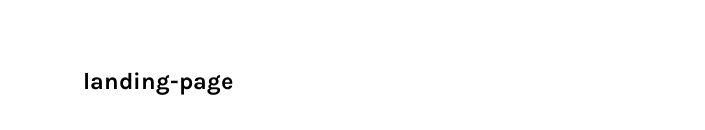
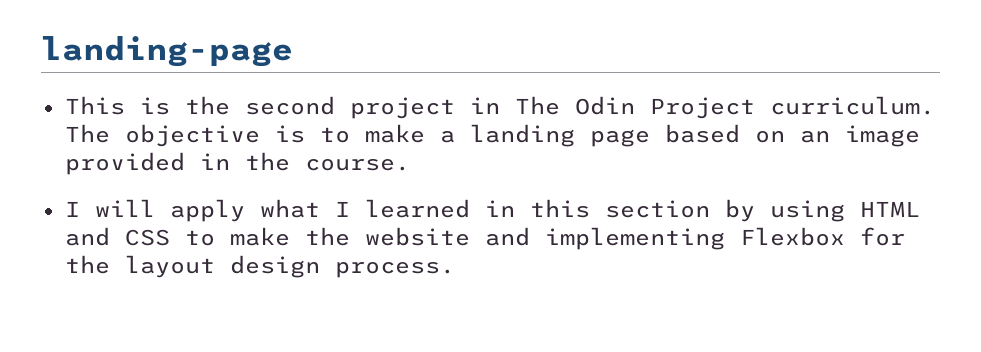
+ This is the second project in The Odin Project curriculum. The objective is to make a landing page based on an image provided in the course.
+ I will apply what I learned in this section by using HTML and CSS to make the website and implementing Flexbox for the layout design process.

